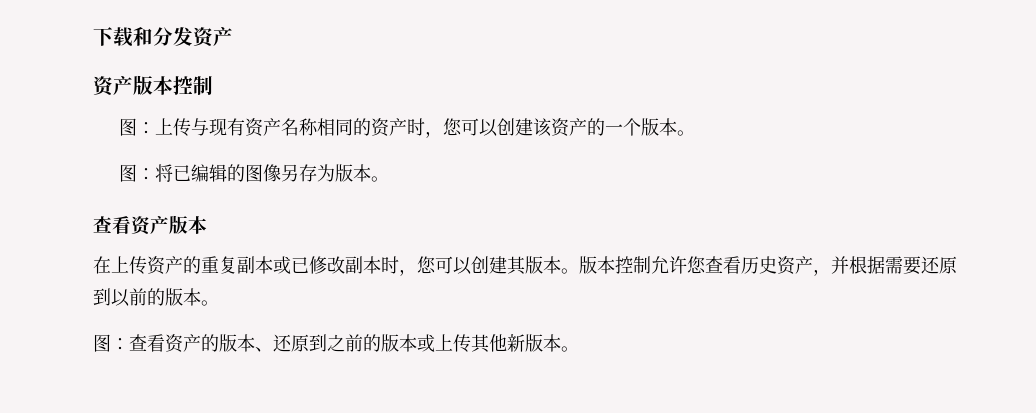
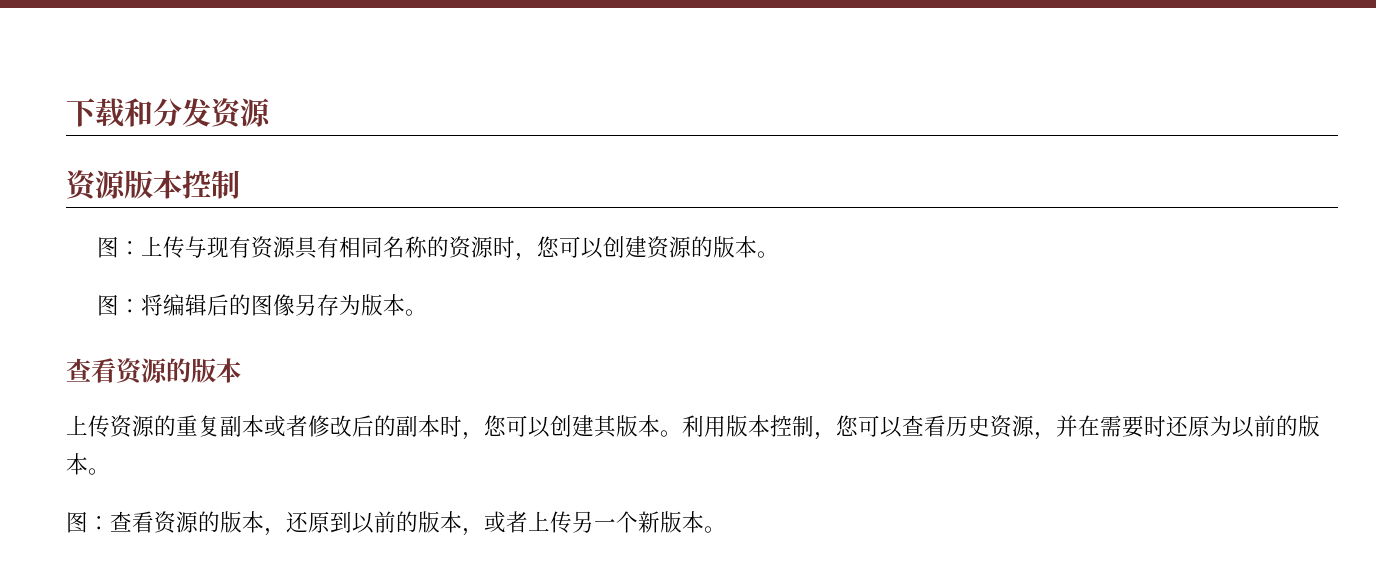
- 下载和分发资产
- 资产版本控制
+ 下载和分发资源
+ 资源版本控制
- 图：上传与现有资产名称相同的资产时，您可以创建该资产的一个版本。
+ 图：上传与现有资源具有相同名称的资源时，您可以创建资源的版本。
- 图：将已编辑的图像另存为版本。
- 查看资产版本
+ 图：将编辑后的图像另存为版本。
+ 查看资源的版本
- 在上传资产的重复副本或已修改副本时，您可以创建其版本。
+ 上传资源的重复副本或者修改后的副本时，您可以创建其版本。
- 版本控制允许您查看历史资产，并根据需要还原到以前的版本。
+ 利用版本控制，您可以查看历史资源，并在需要时还原为以前的版本。
- 图：查看资产的版本、还原到之前的版本或上传其他新版本。
+ 图：查看资源的版本，还原到以前的版本，或者上传另一个新版本。

